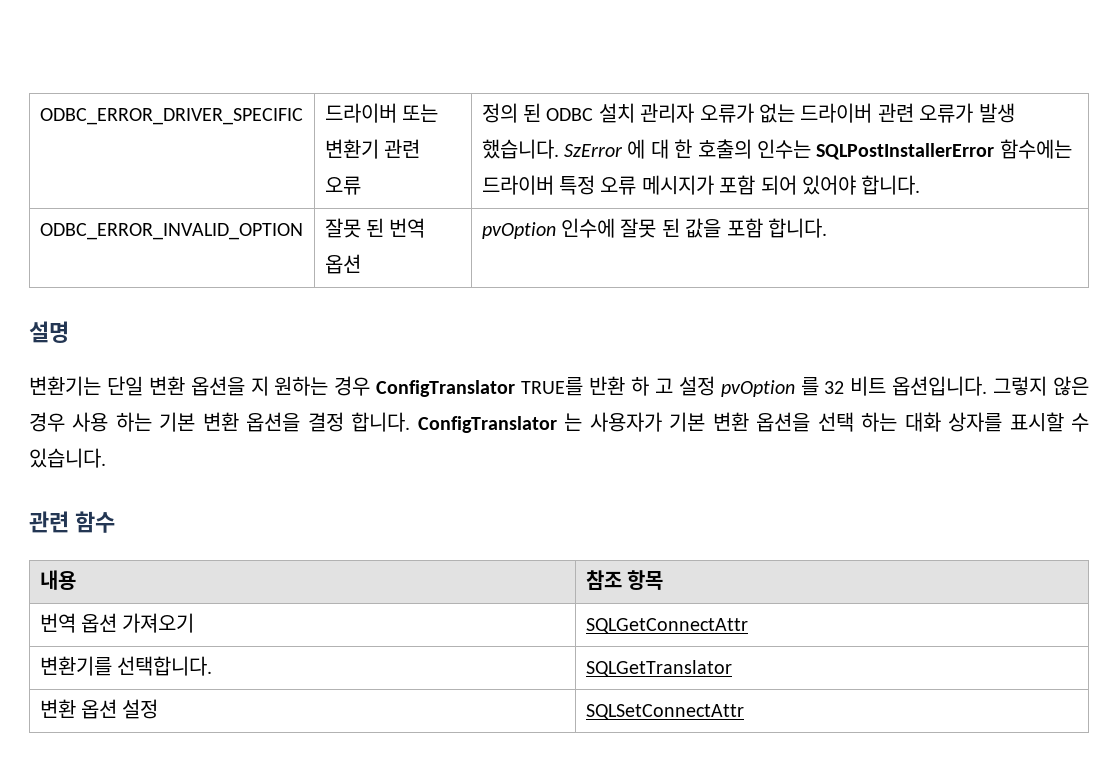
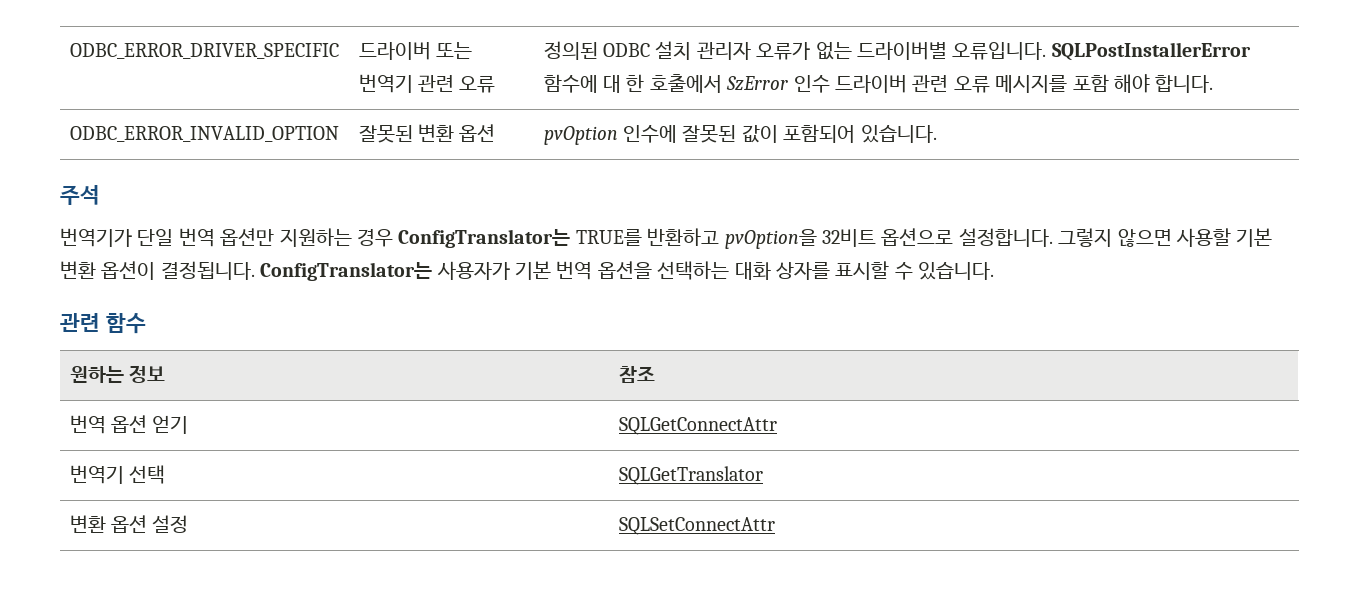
- ODBC_ERROR_DRIVER_SPECIFIC | 드라이버 또는 변환기 관련 오류 | 정의 된 ODBC 설치 관리자 오류가 없는 드라이버 관련 오류가 발생 했습니다. SzError 에 대 한 호출의 인수는 SQLPostInstallerError 함수에는 드라이버 특정 오류 메시지가 포함 되어 있어야 합니다.
+ ODBC_ERROR_DRIVER_SPECIFIC | 드라이버 또는 번역기 관련 오류 | 정의된 ODBC 설치 관리자 오류가 없는 드라이버별 오류입니다. SQLPostInstallerError 함수에 대 한 호출에서 SzError 인수 드라이버 관련 오류 메시지를 포함 해야 합니다.
- ODBC_ERROR_INVALID_OPTION | 잘못 된 번역 옵션 | pvOption 인수에 잘못 된 값을 포함 합니다.
- 설명
- 변환기는 단일 변환 옵션을 지 원하는 경우 ConfigTranslator TRUE를 반환 하 고 설정 pvOption 를 32 비트 옵션입니다. 그렇지 않은 경우 사용 하는 기본 변환 옵션을 결정 합니다. ConfigTranslator 는 사용자가 기본 변환 옵션을 선택 하는 대화 상자를 표시할 수 있습니다.
+ ODBC_ERROR_INVALID_OPTION | 잘못된 변환 옵션 | pvOption 인수에 잘못된 값이 포함되어 있습니다.
+ 주석
+ 번역기가 단일 번역 옵션만 지원하는 경우 ConfigTranslator는 TRUE를 반환하고 pvOption을 32비트 옵션으로 설정합니다. 그렇지 않으면 사용할 기본 변환 옵션이 결정됩니다. ConfigTranslator는 사용자가 기본 번역 옵션을 선택하는 대화 상자를 표시할 수 있습니다.
- 내용 | 참조 항목
- 번역 옵션 가져오기 | SQLGetConnectAttr
+ 원하는 정보 | 참조
+ 번역 옵션 얻기 | SQLGetConnectAttr
- 변환기를 선택합니다. | SQLGetTranslator
+ 번역기 선택 | SQLGetTranslator

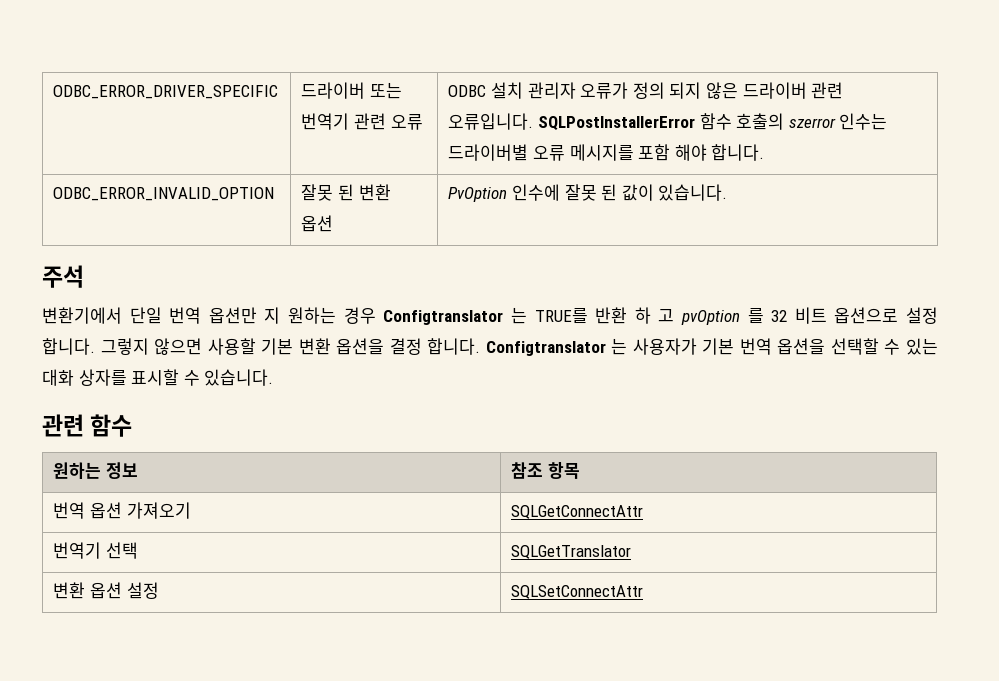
- ODBC_ERROR_DRIVER_SPECIFIC | 드라이버 또는 번역기 관련 오류 | 정의된 ODBC 설치 관리자 오류가 없는 드라이버별 오류입니다. SQLPostInstallerError 함수에 대 한 호출에서 SzError 인수 드라이버 관련 오류 메시지를 포함 해야 합니다.
+ ODBC_ERROR_DRIVER_SPECIFIC | 드라이버 또는 번역기 관련 오류 | ODBC 설치 관리자 오류가 정의 되지 않은 드라이버 관련 오류입니다. SQLPostInstallerError 함수 호출의 szerror 인수는 드라이버별 오류 메시지를 포함 해야 합니다.
- ODBC_ERROR_INVALID_OPTION | 잘못된 변환 옵션 | pvOption 인수에 잘못된 값이 포함되어 있습니다.
+ ODBC_ERROR_INVALID_OPTION | 잘못 된 변환 옵션 | PvOption 인수에 잘못 된 값이 있습니다.
- 번역기가 단일 번역 옵션만 지원하는 경우 ConfigTranslator는 TRUE를 반환하고 pvOption을 32비트 옵션으로 설정합니다.
+ 변환기에서 단일 번역 옵션만 지 원하는 경우 Configtranslator 는 TRUE를 반환 하 고 pvOption 를 32 비트 옵션으로 설정 합니다.
- 그렇지 않으면 사용할 기본 변환 옵션이 결정됩니다. ConfigTranslator는 사용자가 기본 번역 옵션을 선택하는 대화 상자를 표시할 수 있습니다.
+ 그렇지 않으면 사용할 기본 변환 옵션을 결정 합니다. Configtranslator 는 사용자가 기본 번역 옵션을 선택할 수 있는 대화 상자를 표시할 수 있습니다.
- 원하는 정보 | 참조
+ 원하는 정보 | 참조 항목
- 번역 옵션 얻기 | SQLGetConnectAttr
+ 번역 옵션 가져오기 | SQLGetConnectAttr

